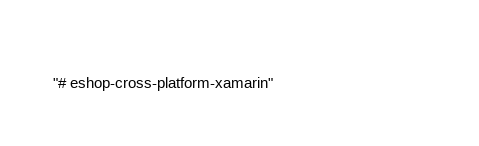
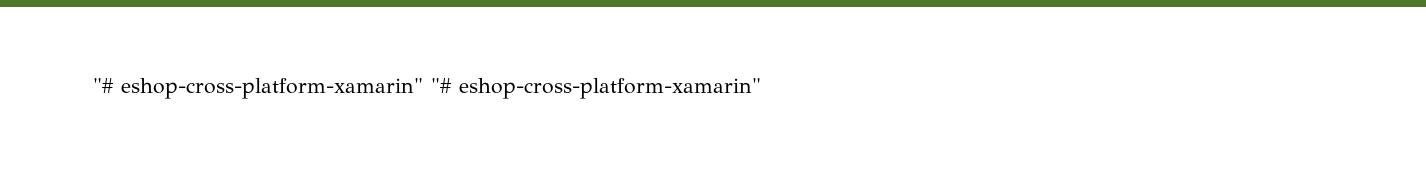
- "# eshop-cross-platform-xamarin"
+ "# eshop-cross-platform-xamarin" "# eshop-cross-platform-xamarin"

